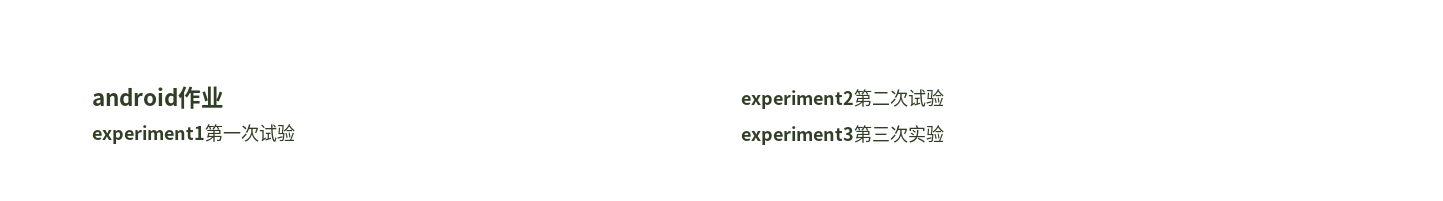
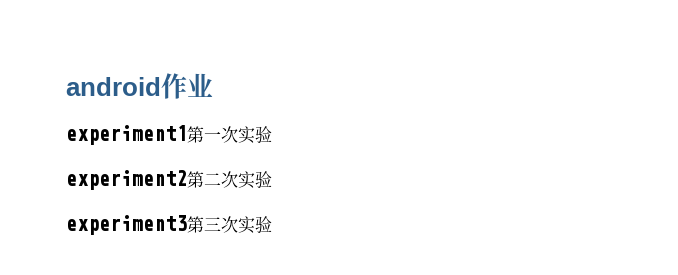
- experiment1第一次试验
+ experiment1第一次实验
- experiment2第二次试验
+ experiment2第二次实验

